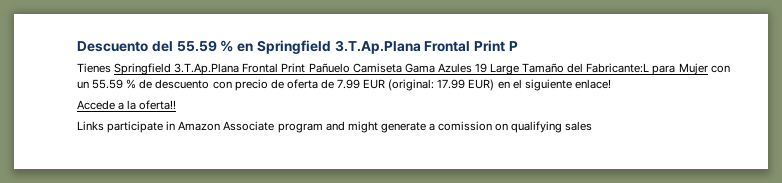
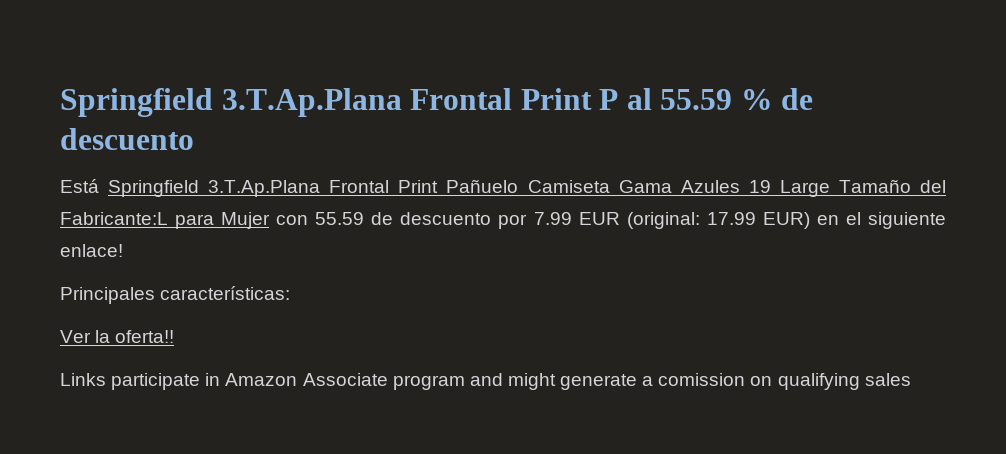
- Descuento del 55.59 % en Springfield 3.T.Ap.Plana Frontal Print P
- Tienes Springfield 3.T.Ap.Plana Frontal Print Pañuelo Camiseta Gama Azules 19 Large Tamaño del Fabricante:L para Mujer con un 55.59 % de descuento con precio de oferta de 7.99 EUR (original: 17.99 EUR) en el siguiente enlace!
+ Springfield 3.T.Ap.Plana Frontal Print P al 55.59 % de descuento
+ Está Springfield 3.T.Ap.Plana Frontal Print Pañuelo Camiseta Gama Azules 19 Large Tamaño del Fabricante:L para Mujer con 55.59 de descuento por 7.99 EUR (original: 17.99 EUR) en el siguiente enlace!
- Accede a la oferta!!
+ Principales características:
+ Ver la oferta!!

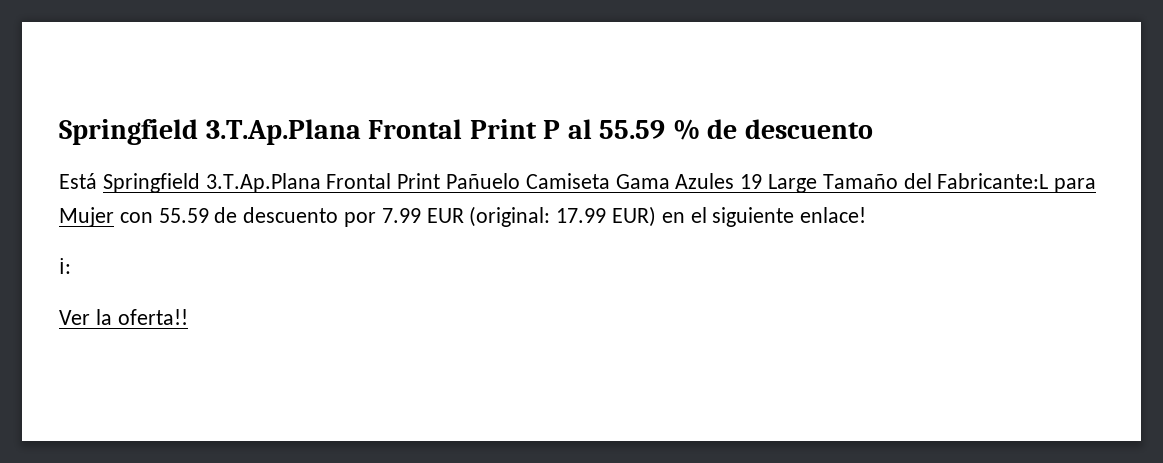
- Principales características:
+ ℹ:
- Links participate in Amazon Associate program and might generate a comission on qualifying sales

